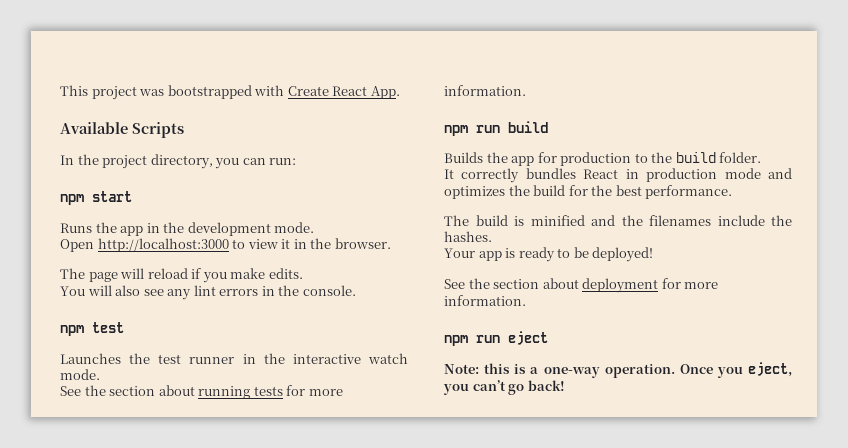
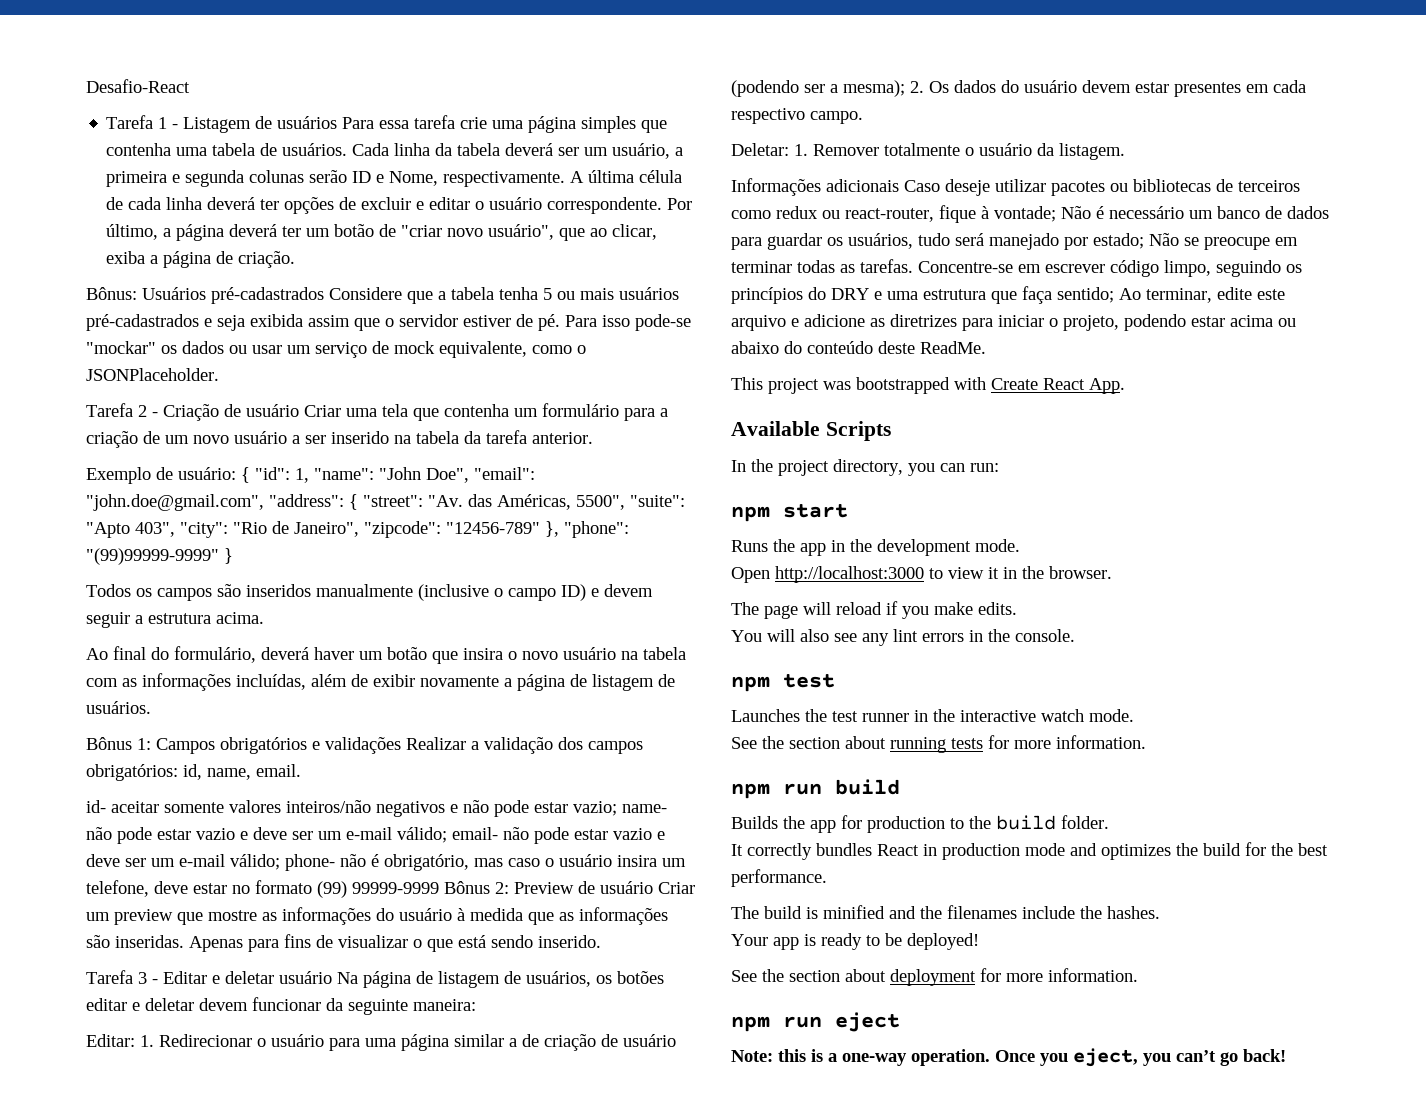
+ Desafio-React
+ Tarefa 1 - Listagem de usuários Para essa tarefa crie uma página simples que contenha uma tabela de usuários. Cada linha da tabela deverá ser um usuário, a primeira e segunda colunas serão ID e Nome, respectivamente. A última célula de cada linha deverá ter opções de excluir e editar o usuário correspondente. Por último, a página deverá ter um botão de "criar novo usuário", que ao clicar, exiba a página de criação.
+ Bônus: Usuários pré-cadastrados Considere que a tabela tenha 5 ou mais usuários pré-cadastrados e seja exibida assim que o servidor estiver de pé. Para isso pode-se "mockar" os dados ou usar um serviço de mock equivalente, como o JSONPlaceholder.
+ Tarefa 2 - Criação de usuário Criar uma tela que contenha um formulário para a criação de um novo usuário a ser inserido na tabela da tarefa anterior.
+ Exemplo de usuário: { "id": 1, "name": "John Doe", "email": "john.doe@gmail.com", "address": { "street": "Av. das Américas, 5500", "suite": "Apto 403", "city": "Rio de Janeiro", "zipcode": "12456-789" }, "phone": "(99)99999-9999" }
+ Todos os campos são inseridos manualmente (inclusive o campo ID) e devem seguir a estrutura acima.
+ Ao final do formulário, deverá haver um botão que insira o novo usuário na tabela com as informações incluídas, além de exibir novamente a página de listagem de usuários.
+ Bônus 1: Campos obrigatórios e validações Realizar a validação dos campos obrigatórios: id, name, email.
+ id- aceitar somente valores inteiros/não negativos e não pode estar vazio; name- não pode estar vazio e deve ser um e-mail válido; email- não pode estar vazio e deve ser um e-mail válido; phone- não é obrigatório, mas caso o usuário insira um telefone, deve estar no formato (99) 99999-9999 Bônus 2: Preview de usuário Criar um preview que mostre as informações do usuário à medida que as informações são inseridas. Apenas para fins de visualizar o que está sendo inserido.
+ Tarefa 3 - Editar e deletar usuário Na página de listagem de usuários, os botões editar e deletar devem funcionar da seguinte maneira:
+ Editar: 1. Redirecionar o usuário para uma página similar a de criação de usuário (podendo ser a mesma); 2. Os dados do usuário devem estar presentes em cada respectivo campo.
+ Deletar: 1. Remover totalmente o usuário da listagem.
+ Informações adicionais Caso deseje utilizar pacotes ou bibliotecas de terceiros como redux ou react-router, fique à vontade; Não é necessário um banco de dados para guardar os usuários, tudo será manejado por estado; Não se preocupe em terminar todas as tarefas. Concentre-se em escrever código limpo, seguindo os princípios do DRY e uma estrutura que faça sentido; Ao terminar, edite este arquivo e adicione as diretrizes para iniciar o projeto, podendo estar acima ou abaixo do conteúdo deste ReadMe.

